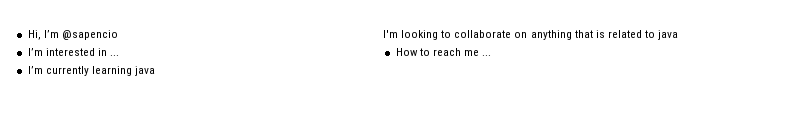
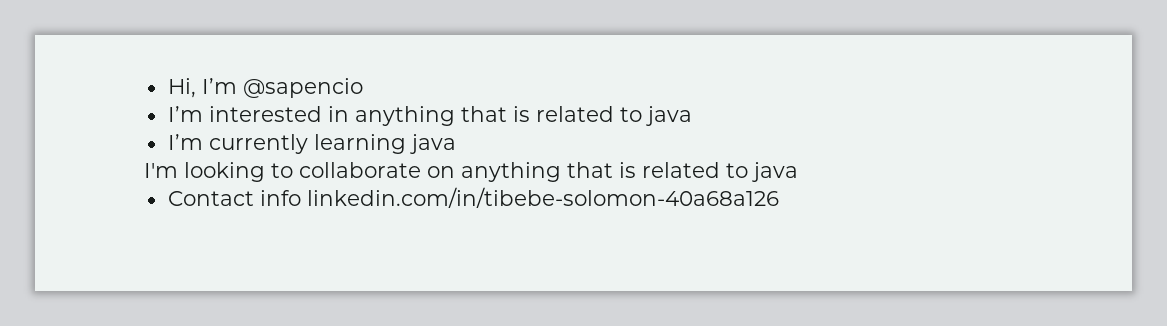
- I’m interested in ...
+ I’m interested in anything that is related to java
- How to reach me ...
+ Contact info linkedin.com/in/tibebe-solomon-40a68a126

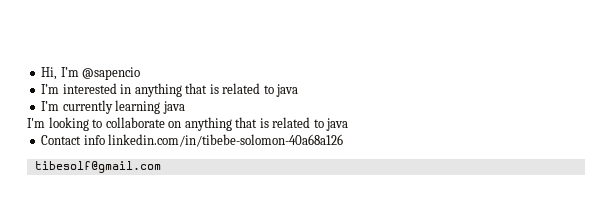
+ tibesolf@gmail.com

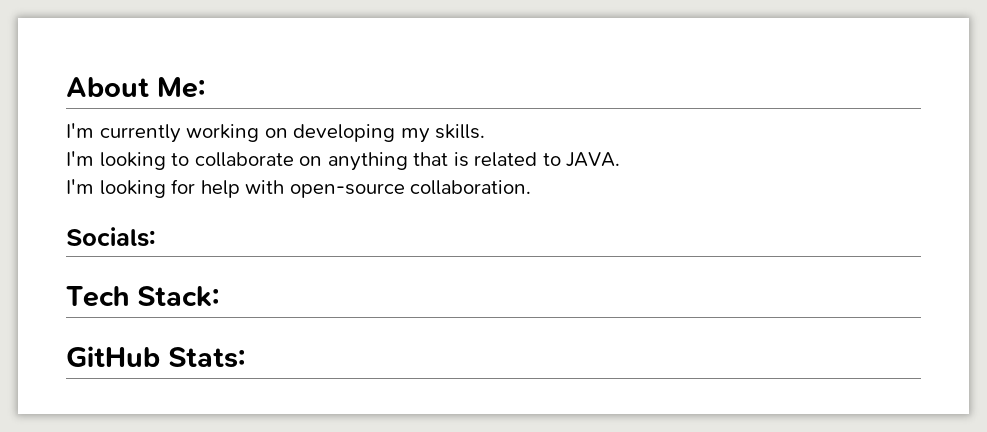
- Hi, I’m @sapencio
- I’m interested in anything that is related to java
- I’m currently learning java
+ About Me:
+ I'm currently working on developing my skills.
- I'm looking to collaborate on anything that is related to java
- Contact info linkedin.com/in/tibebe-solomon-40a68a126
- tibesolf@gmail.com
+ I'm looking to collaborate on anything that is related to JAVA.
+ I'm looking for help with open-source collaboration.
+ Socials:
+ Tech Stack:
+ GitHub Stats:

